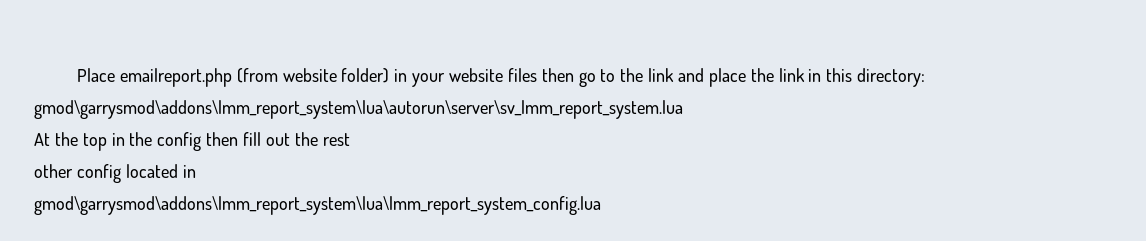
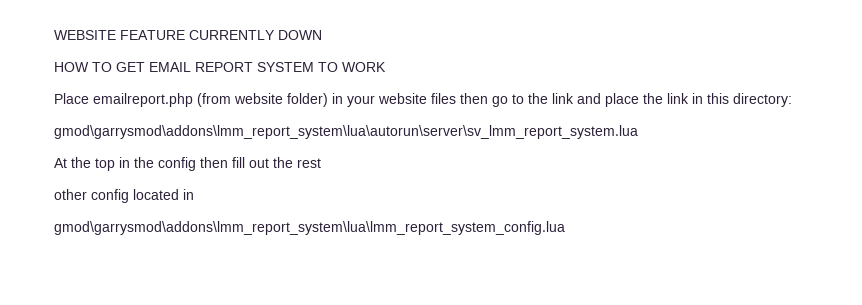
+ WEBSITE FEATURE CURRENTLY DOWN
+ HOW TO GET EMAIL REPORT SYSTEM TO WORK

